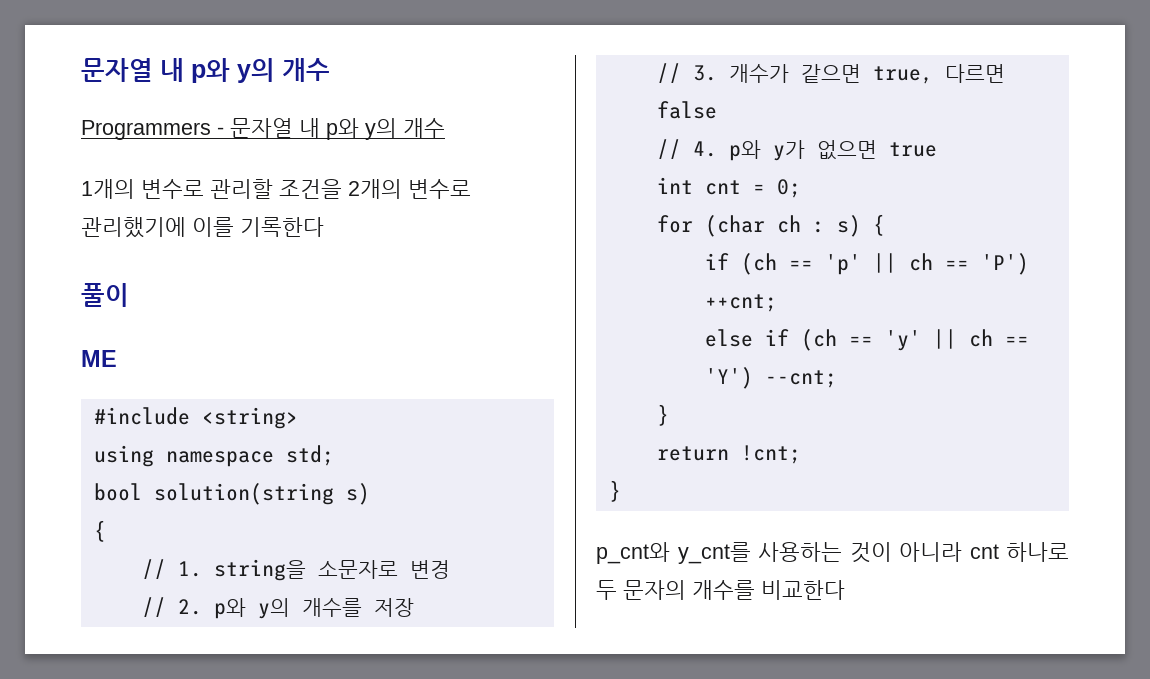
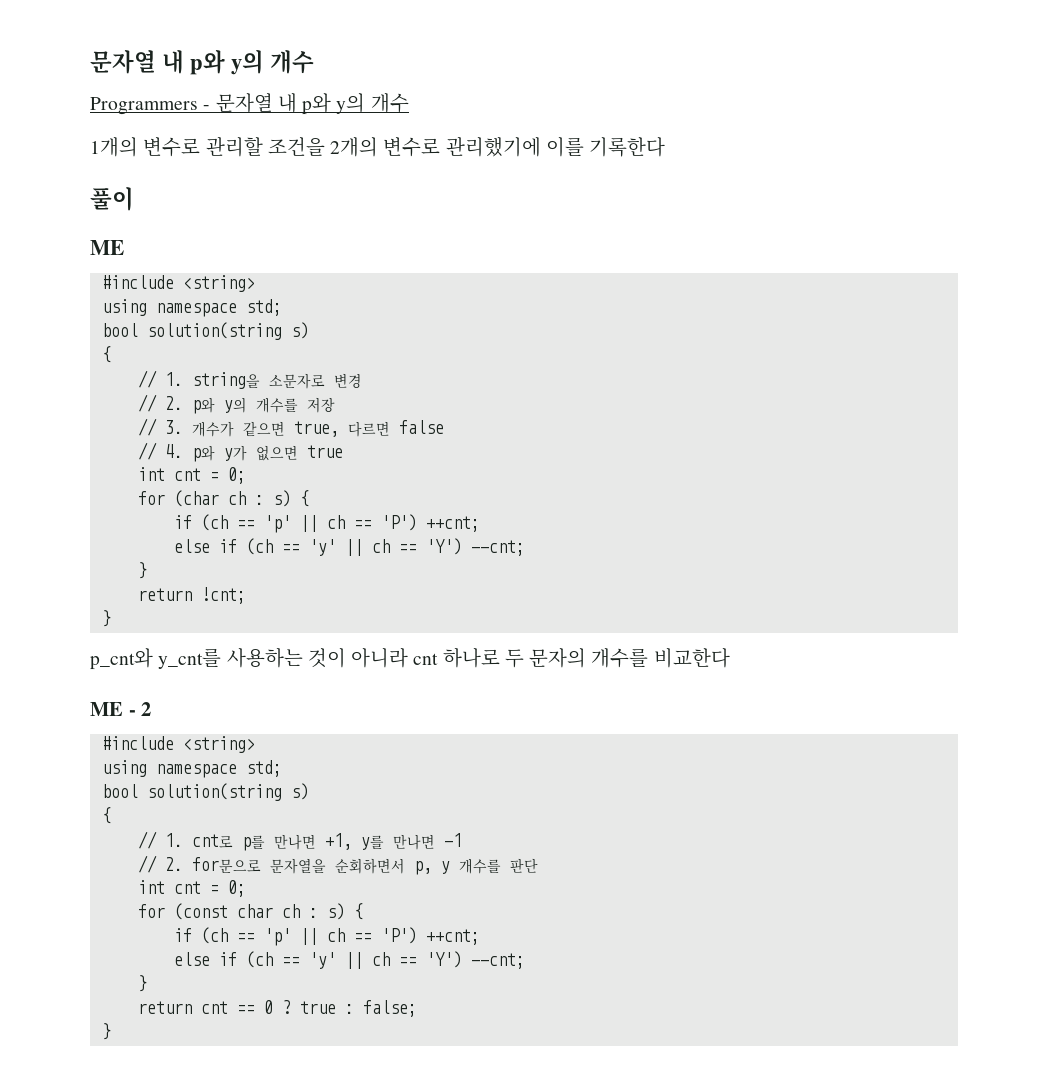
+ ME - 2
+ #include <string>
+ using namespace std;
+ bool solution(string s)
+ {
+ // 1. cnt로 p를 만나면 +1, y를 만나면 -1
+ // 2. for문으로 문자열을 순회하면서 p, y 개수를 판단
+ int cnt = 0;
+ for (const char ch : s) {
+ if (ch == 'p' || ch == 'P') ++cnt;
+ else if (ch == 'y' || ch == 'Y') --cnt;
+ }
+ return cnt == 0 ? true : false;
+ }

